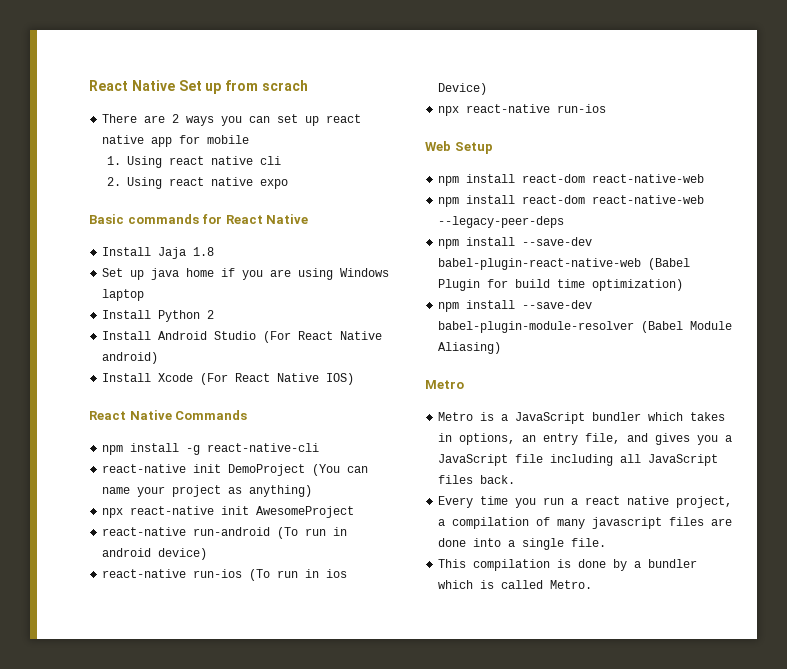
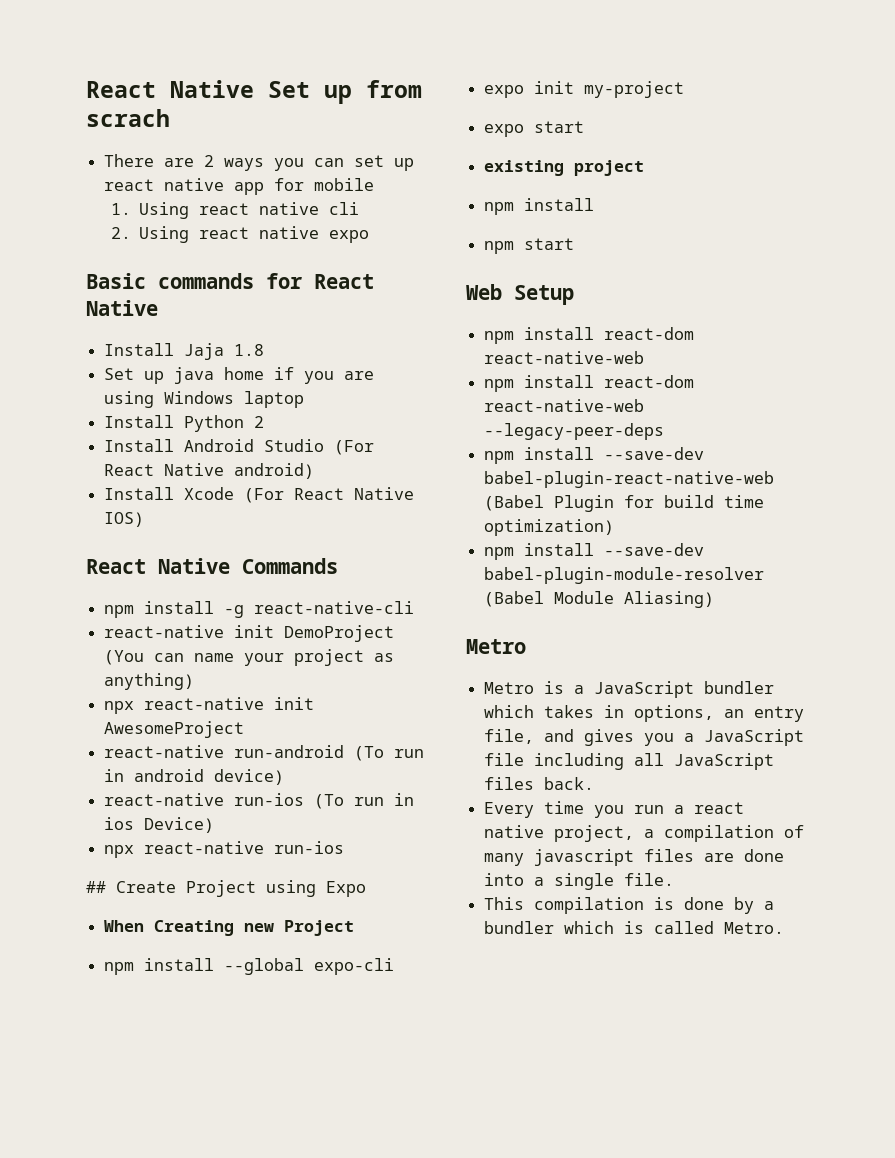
+ ## Create Project using Expo
+ When Creating new Project
+ npm install --global expo-cli
+ expo init my-project
+ expo start
+ existing project
+ npm install
+ npm start

